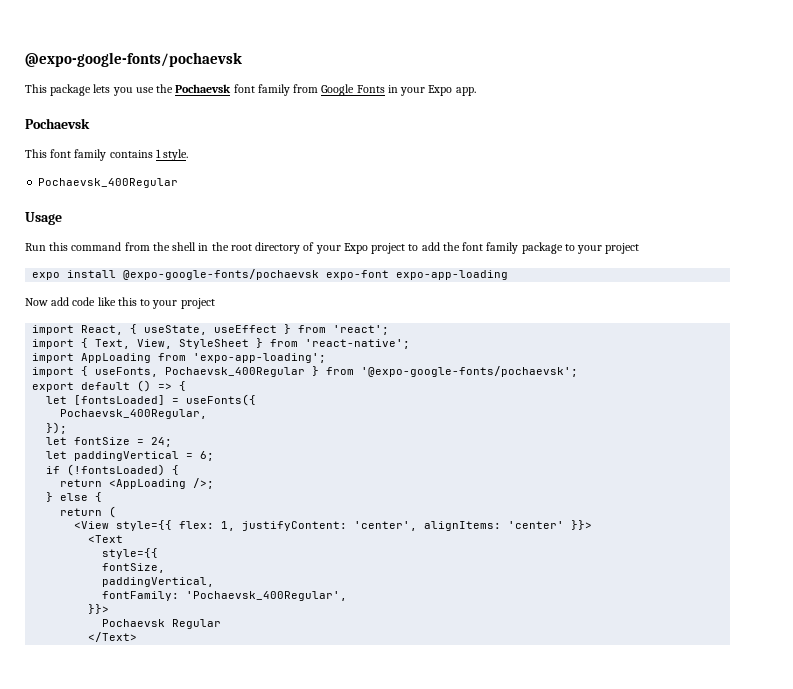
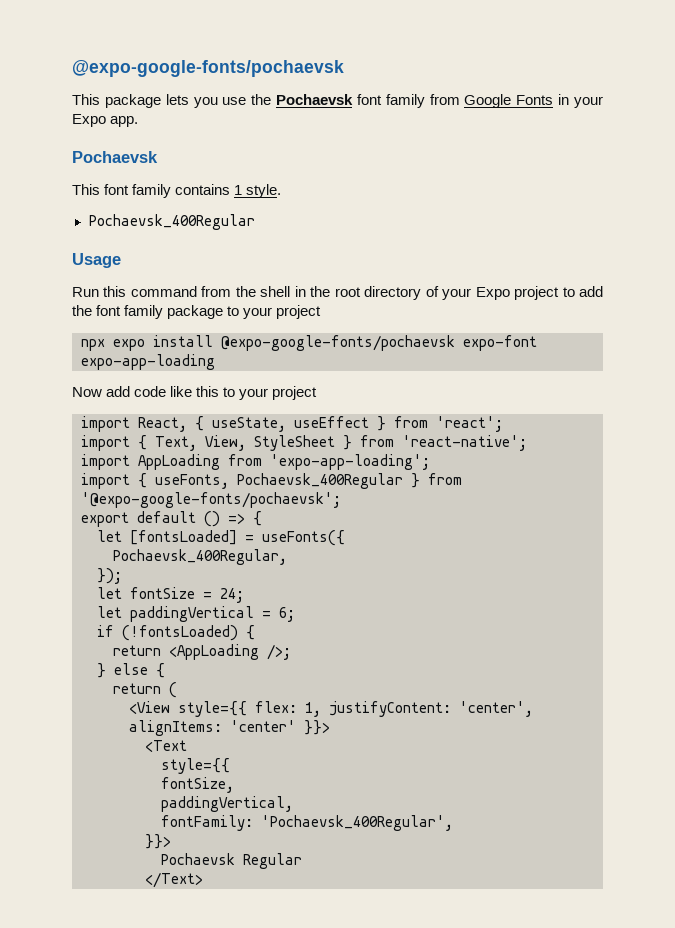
- expo install @expo-google-fonts/pochaevsk expo-font expo-app-loading
+ npx expo install @expo-google-fonts/pochaevsk expo-font expo-app-loading

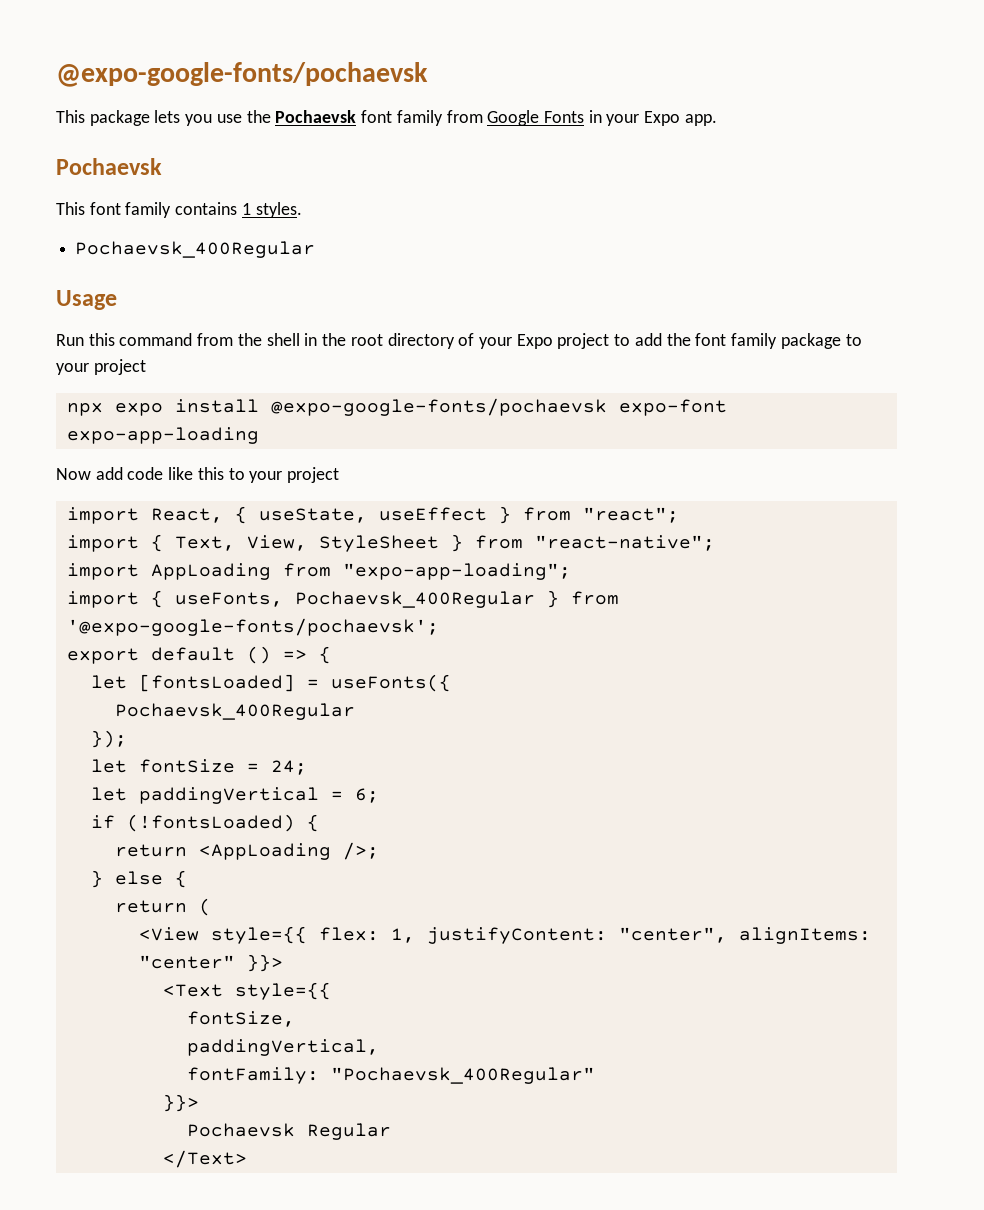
- This font family contains 1 style.
+ This font family contains 1 styles.
- import React, { useState, useEffect } from 'react';
+ import React, { useState, useEffect } from "react";
- import { Text, View, StyleSheet } from 'react-native';
+ import { Text, View, StyleSheet } from "react-native";
- import AppLoading from 'expo-app-loading';
+ import AppLoading from "expo-app-loading";
  let [fontsLoaded] = useFonts({
- Pochaevsk_400Regular,
+ Pochaevsk_400Regular
- <View style={{ flex: 1, justifyContent: 'center', alignItems: 'center' }}>
+ <View style={{ flex: 1, justifyContent: "center", alignItems: "center" }}>
- <Text
- style={{
+ <Text style={{
- fontFamily: 'Pochaevsk_400Regular',
+ fontFamily: "Pochaevsk_400Regular"

